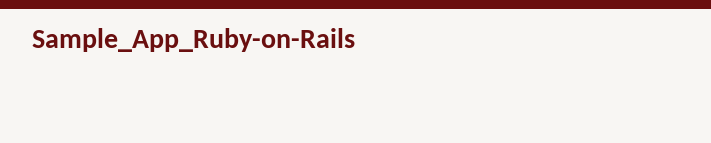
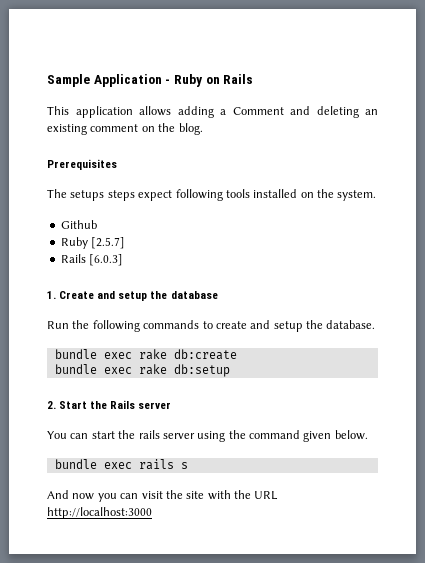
- Sample_App_Ruby-on-Rails
+ Sample Application - Ruby on Rails
+ This application allows adding a Comment and deleting an existing comment on the blog.
+ Prerequisites
+ The setups steps expect following tools installed on the system.
+ Github
+ Ruby [2.5.7]
+ Rails [6.0.3]
+ 1. Create and setup the database
+ Run the following commands to create and setup the database.
+ bundle exec rake db:create
+ bundle exec rake db:setup
+ 2. Start the Rails server
+ You can start the rails server using the command given below.
+ bundle exec rails s
+ And now you can visit the site with the URL http://localhost:3000

